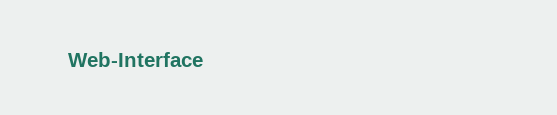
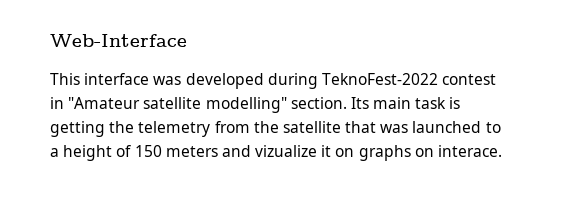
+ This interface was developed during TeknoFest-2022 contest in "Amateur satellite modelling" section. Its main task is getting the telemetry from the satellite that was launched to a height of 150 meters and vizualize it on graphs on interace.

